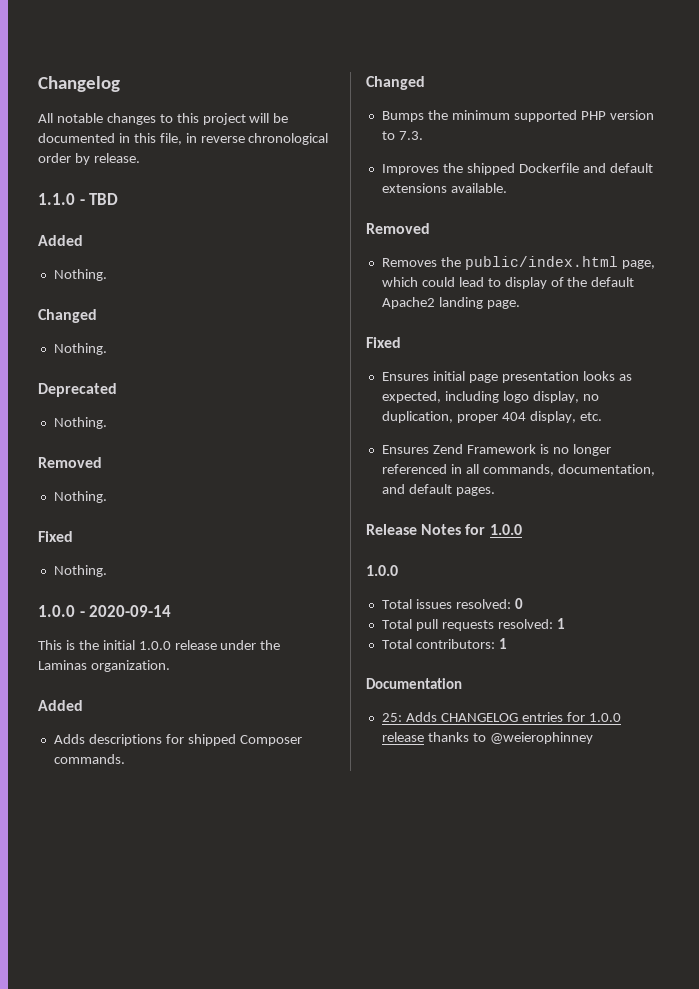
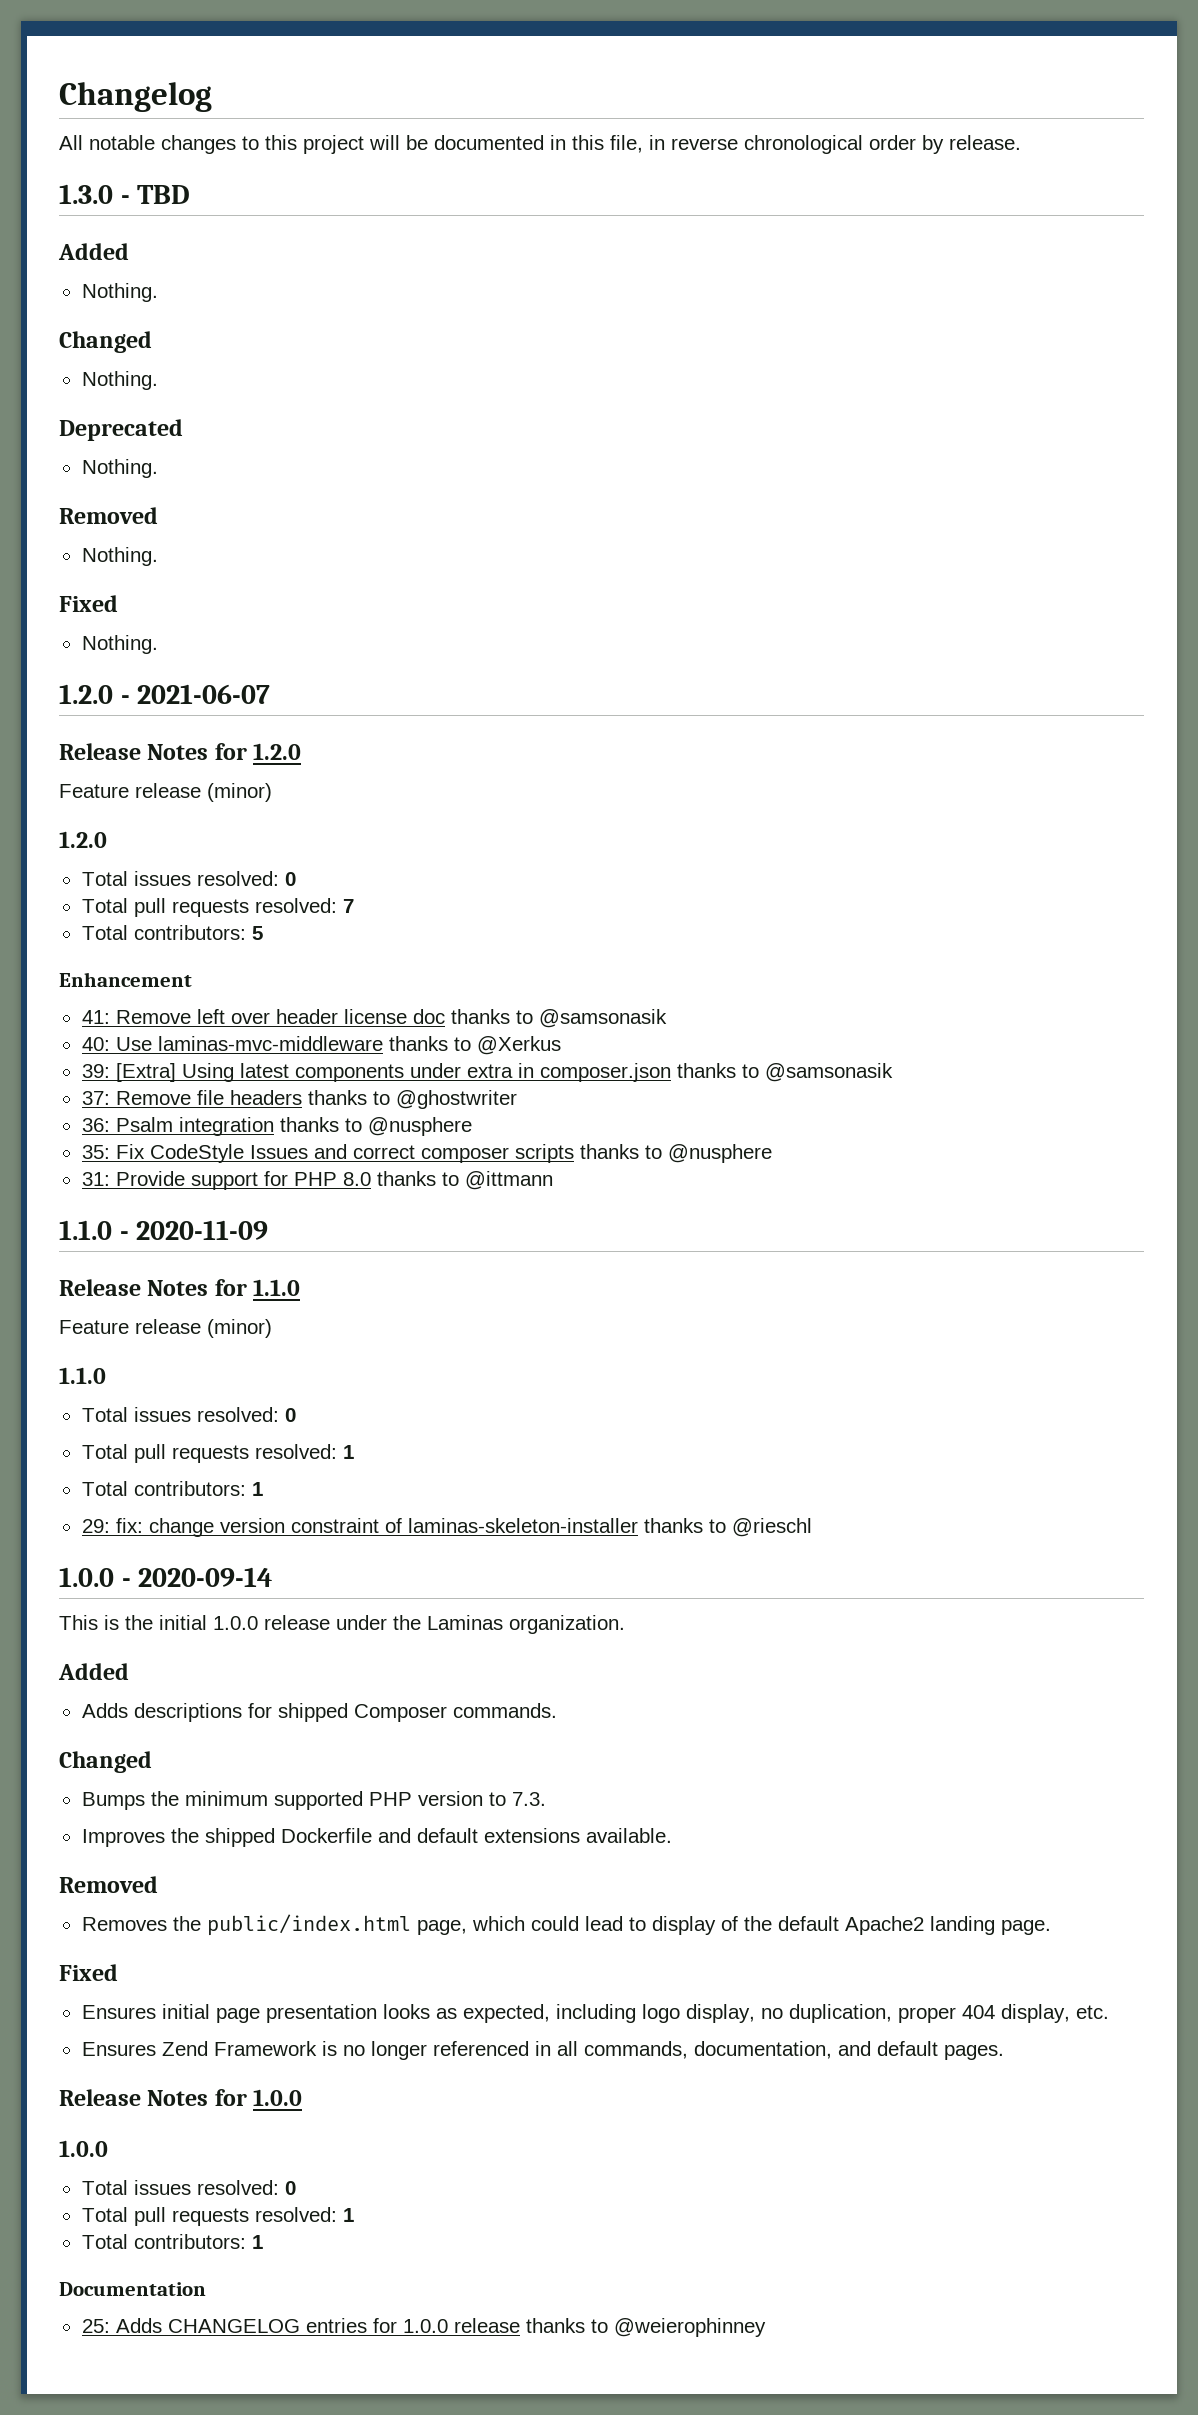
- 1.1.0 - TBD
+ 1.3.0 - TBD
+ 1.2.0 - 2021-06-07
+ Release Notes for 1.2.0
+ Feature release (minor)
+ 1.2.0
+ Total issues resolved: 0
+ Total pull requests resolved: 7
+ Total contributors: 5
+ Enhancement
+ 41: Remove left over header license doc thanks to @samsonasik
+ 40: Use laminas-mvc-middleware thanks to @Xerkus
+ 39: [Extra] Using latest components under extra in composer.json thanks to @samsonasik
+ 37: Remove file headers thanks to @ghostwriter
+ 36: Psalm integration thanks to @nusphere
+ 35: Fix CodeStyle Issues and correct composer scripts thanks to @nusphere
+ 31: Provide support for PHP 8.0 thanks to @ittmann
+ 1.1.0 - 2020-11-09
+ Release Notes for 1.1.0
+ Feature release (minor)
+ 1.1.0
+ Total issues resolved: 0
+ Total pull requests resolved: 1
+ Total contributors: 1
+ 29: fix: change version constraint of laminas-skeleton-installer thanks to @rieschl

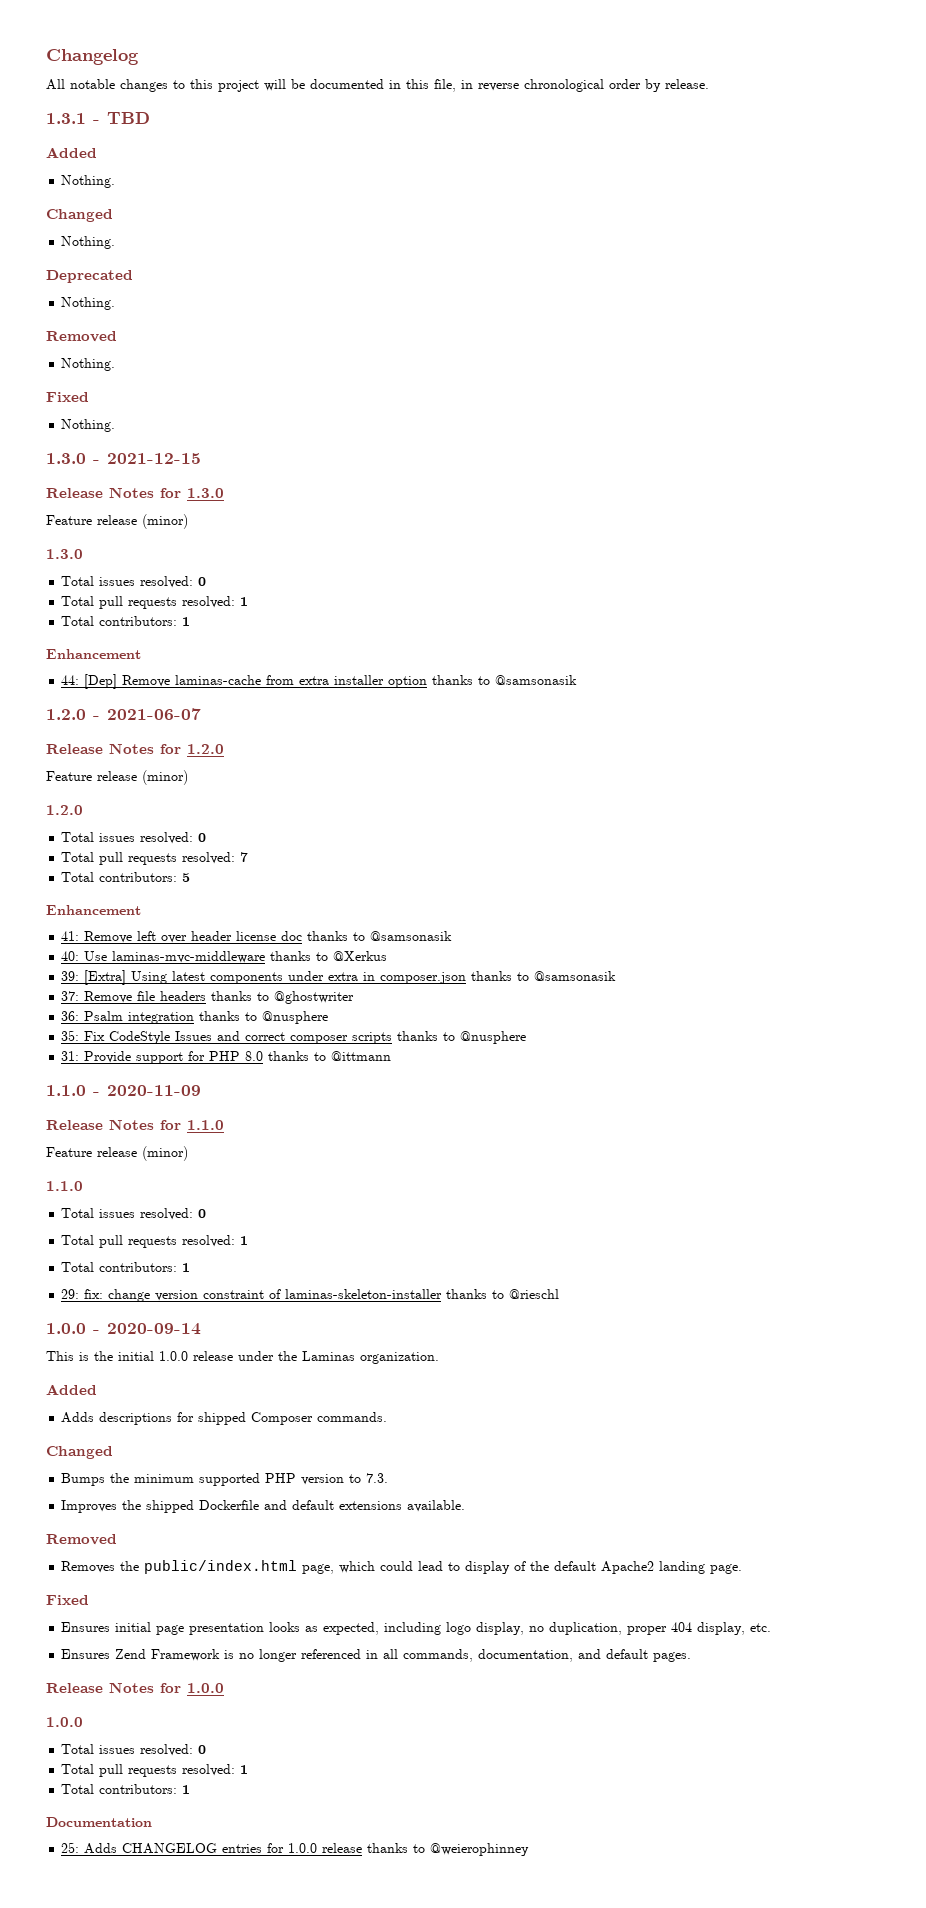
- 1.3.0 - TBD
+ 1.3.1 - TBD
+ 1.3.0 - 2021-12-15
+ Release Notes for 1.3.0
+ Feature release (minor)
+ 1.3.0
+ Total issues resolved: 0
+ Total pull requests resolved: 1
+ Total contributors: 1
+ Enhancement
+ 44: [Dep] Remove laminas-cache from extra installer option thanks to @samsonasik

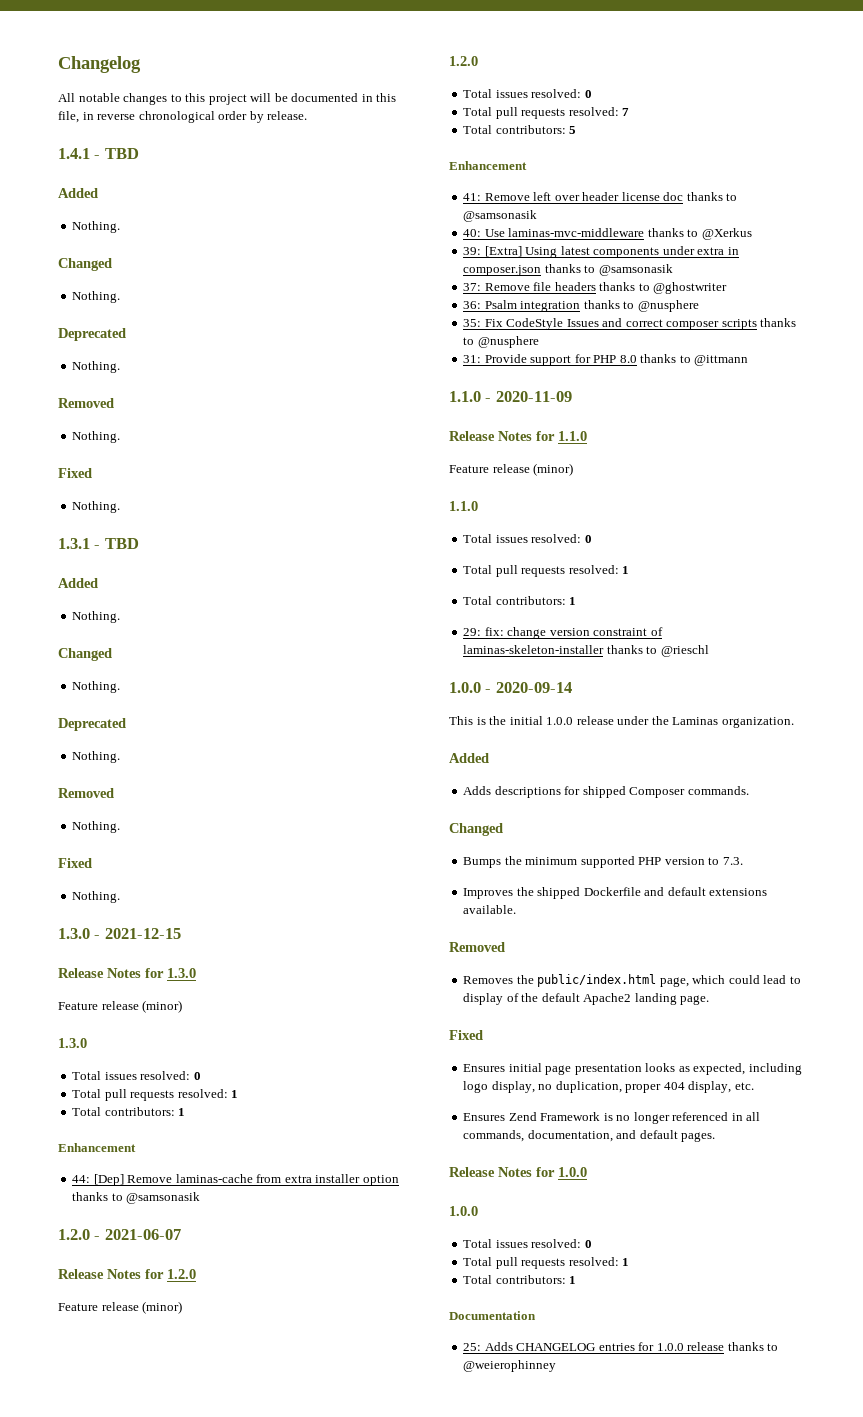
+ 1.4.1 - TBD
+ Added
+ Nothing.
+ Changed
+ Nothing.
+ Deprecated
+ Nothing.
+ Removed
+ Nothing.
+ Fixed
+ Nothing.

